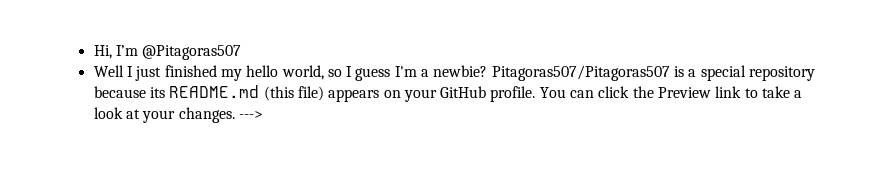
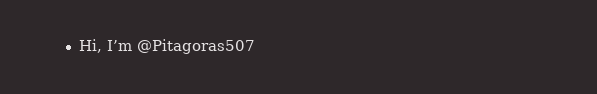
- Well I just finished my hello world, so I guess I'm a newbie? Pitagoras507/Pitagoras507 is a special repository because its README.md (this file) appears on your GitHub profile. You can click the Preview link to take a look at your changes. --->

